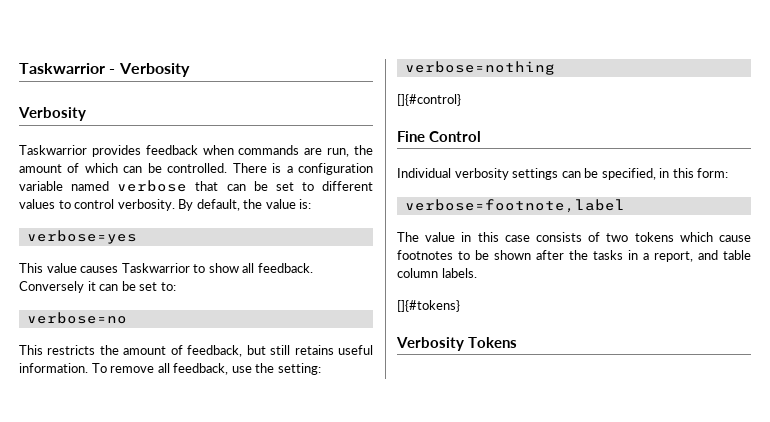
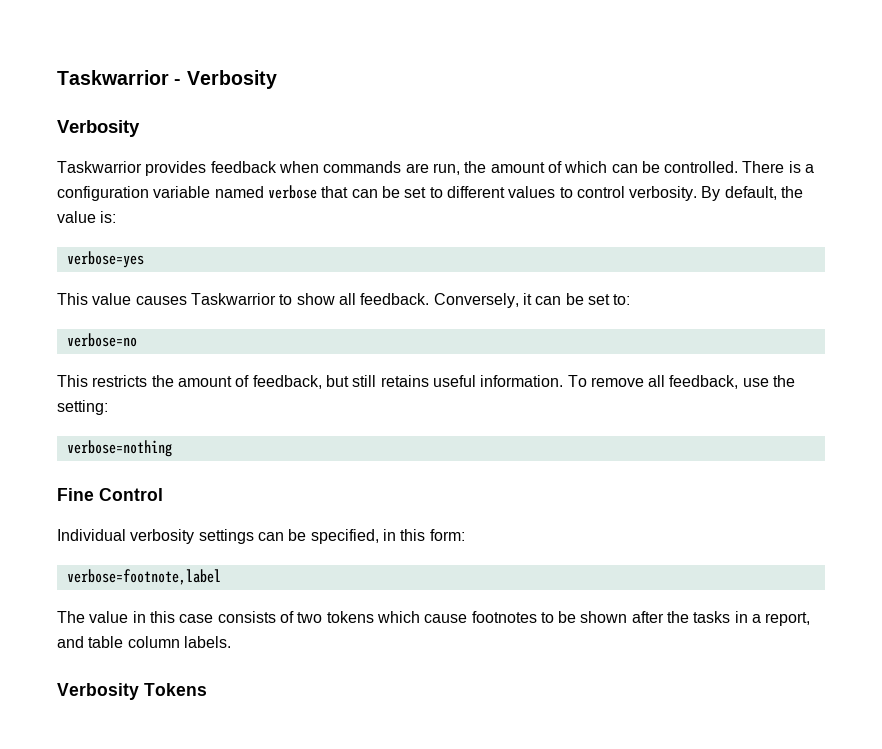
- Conversely it can be set to:
+ Conversely, it can be set to:
- []{#control}
- []{#tokens}

